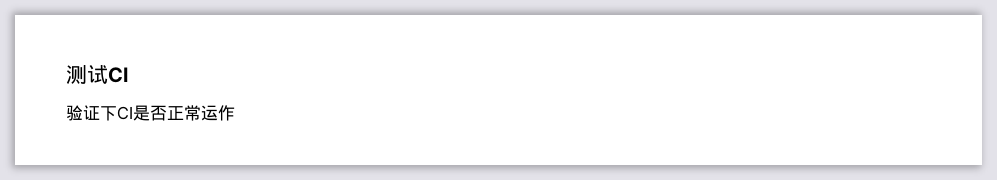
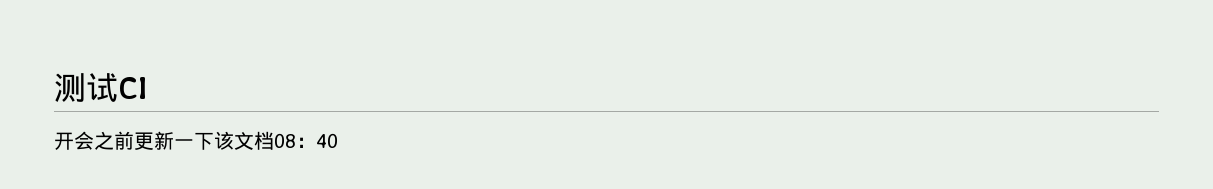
- 验证下CI是否正常运作
+ 开会之前更新一下该文档08：40

